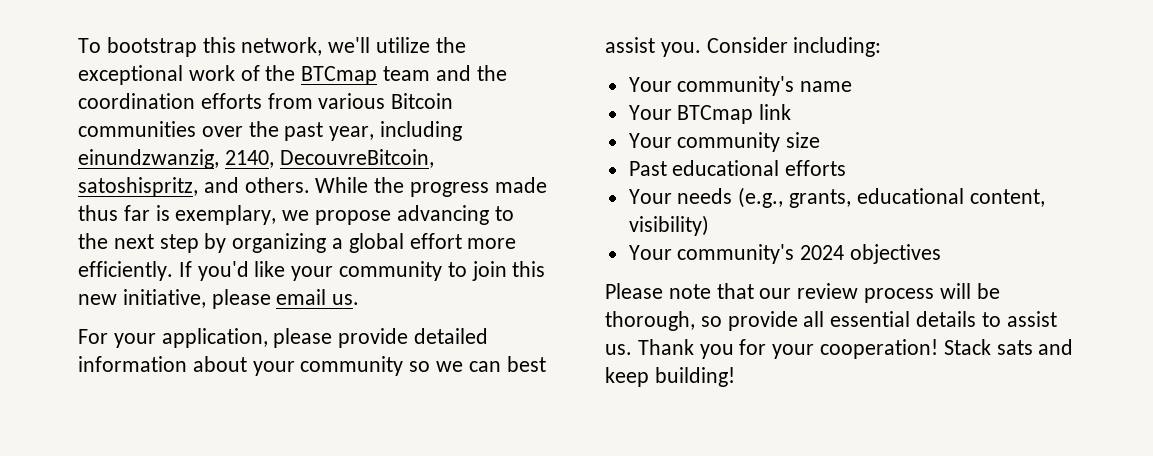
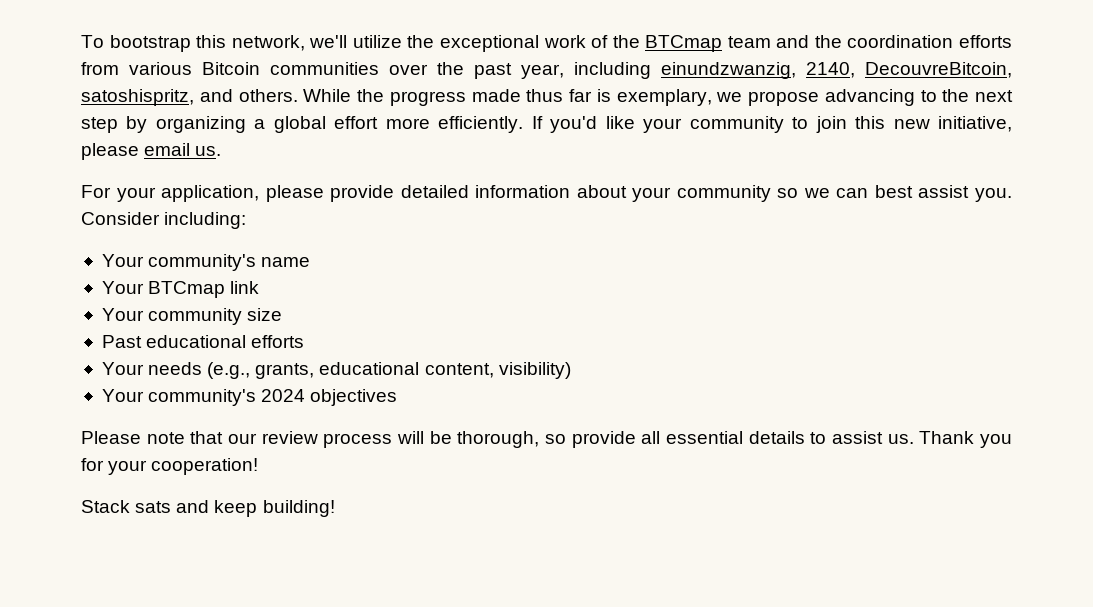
- Thank you for your cooperation! Stack sats and keep building!
+ Thank you for your cooperation!
+ Stack sats and keep building!

